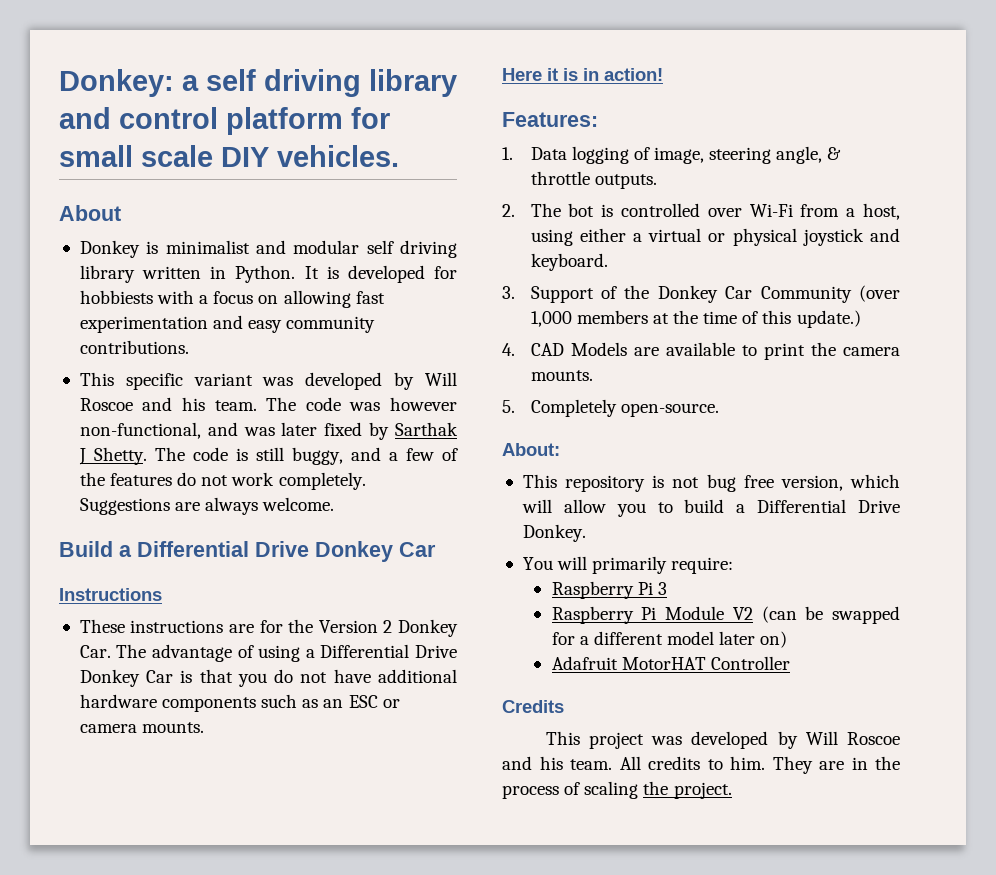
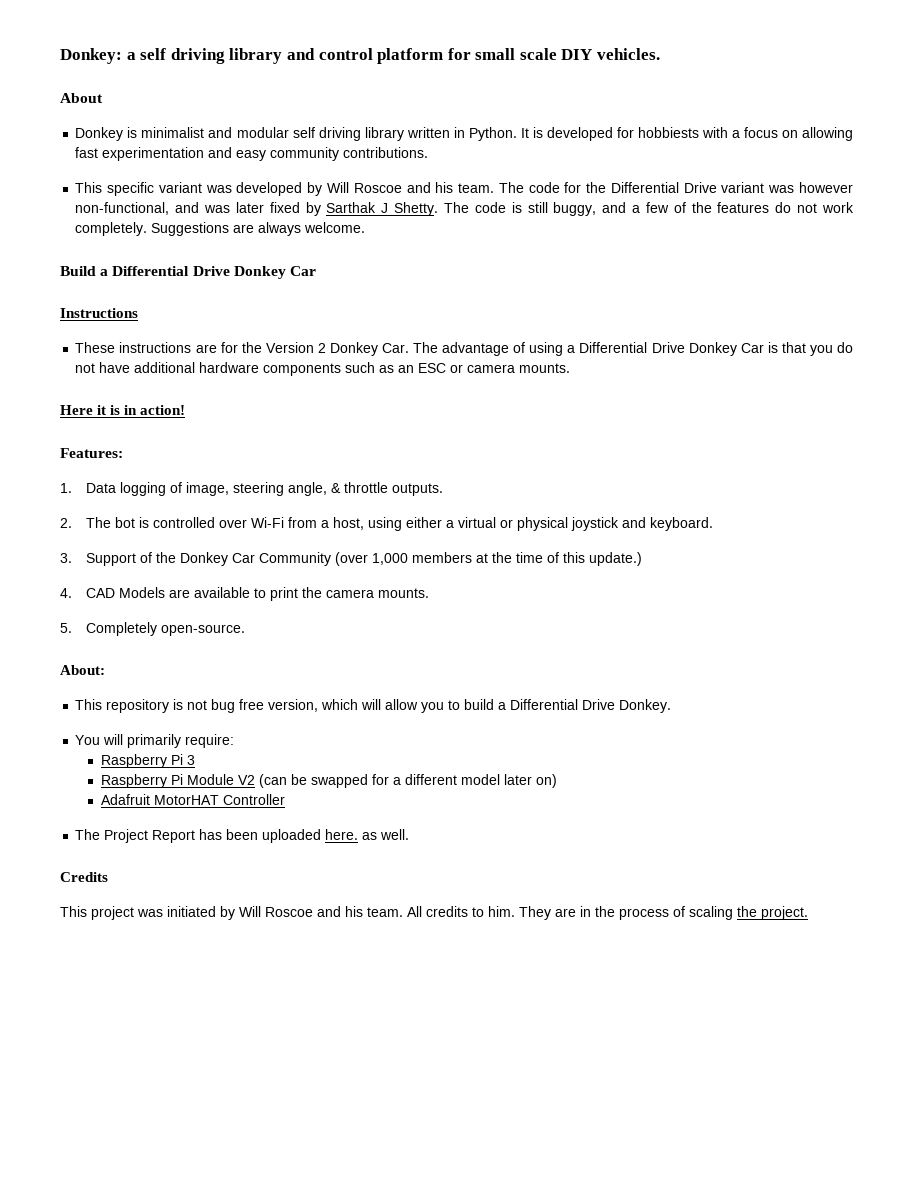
- The code was however non-functional, and was later fixed by Sarthak J Shetty.
+ The code for the Differential Drive variant was however non-functional, and was later fixed by Sarthak J Shetty.
+ The Project Report has been uploaded here. as well.
- This project was developed by Will Roscoe and his team.
+ This project was initiated by Will Roscoe and his team.

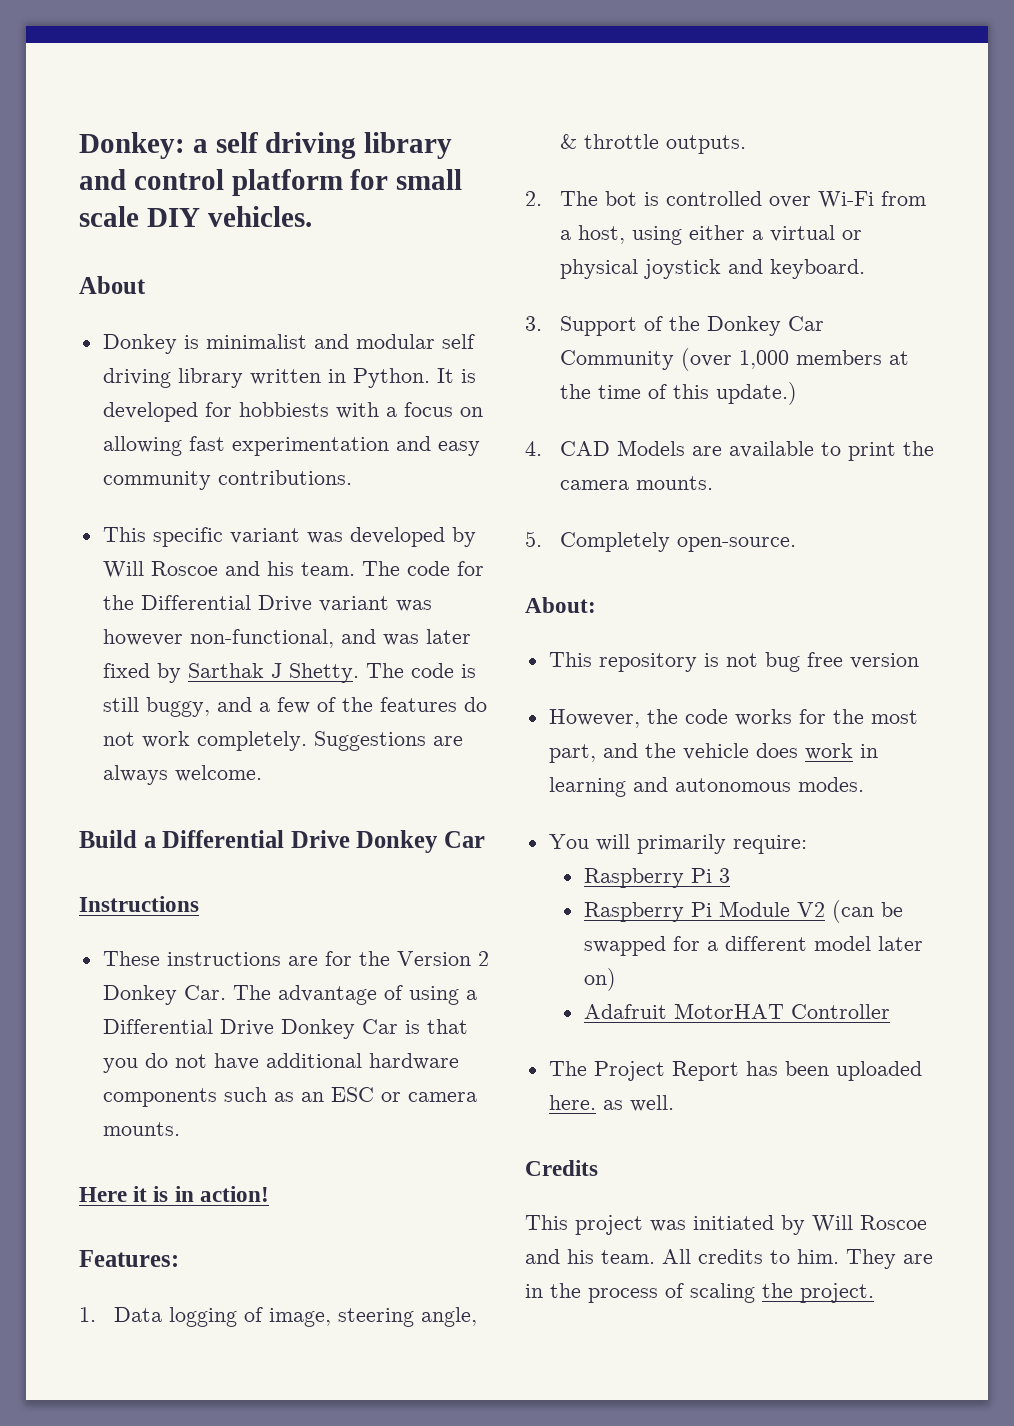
- This repository is not bug free version, which will allow you to build a Differential Drive Donkey.
+ This repository is not bug free version
+ However, the code works for the most part, and the vehicle does work in learning and autonomous modes.

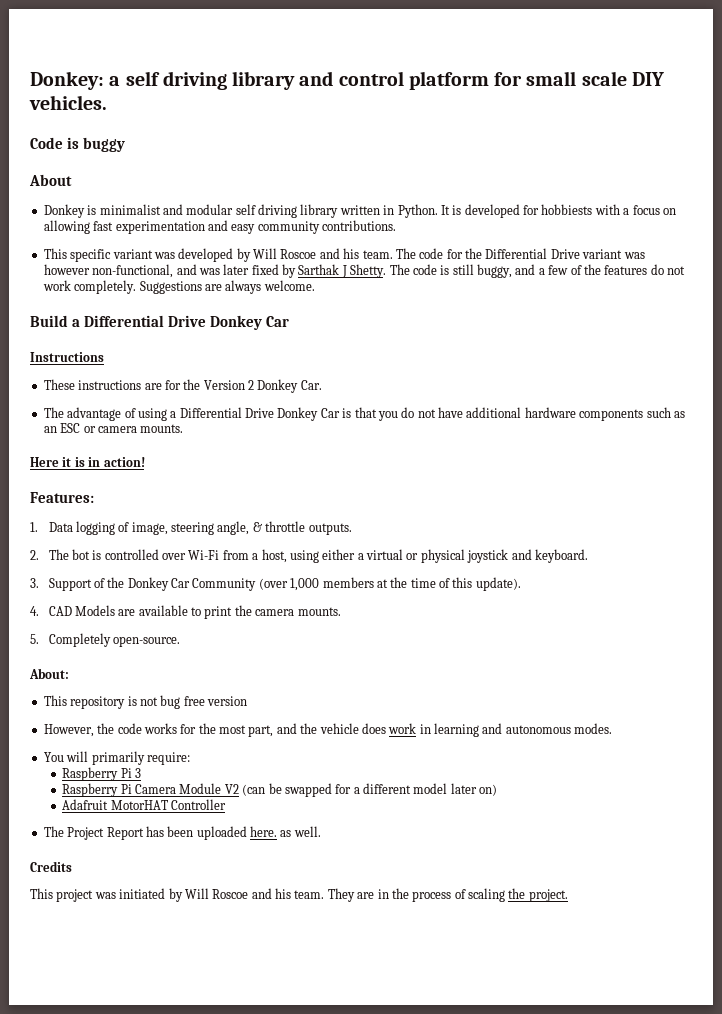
+ Code is buggy
- These instructions are for the Version 2 Donkey Car. The advantage of using a Differential Drive Donkey Car is that you do not have additional hardware components such as an ESC or camera mounts.
+ These instructions are for the Version 2 Donkey Car.
+ The advantage of using a Differential Drive Donkey Car is that you do not have additional hardware components such as an ESC or camera mounts.
- 3. Support of the Donkey Car Community (over 1,000 members at the time of this update.)
+ 3. Support of the Donkey Car Community (over 1,000 members at the time of this update).
- Raspberry Pi Module V2 (can be swapped for a different model later on)
+ Raspberry Pi Camera Module V2 (can be swapped for a different model later on)
- All credits to him.

